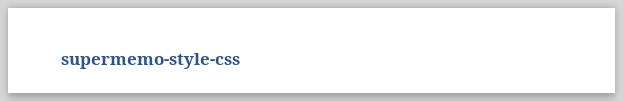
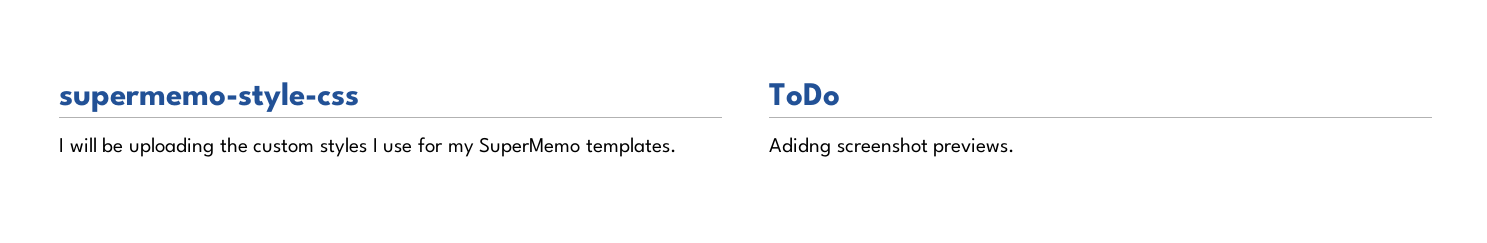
+ I will be uploading the custom styles I use for my SuperMemo templates.
+ ToDo
+ Adidng screenshot previews.

